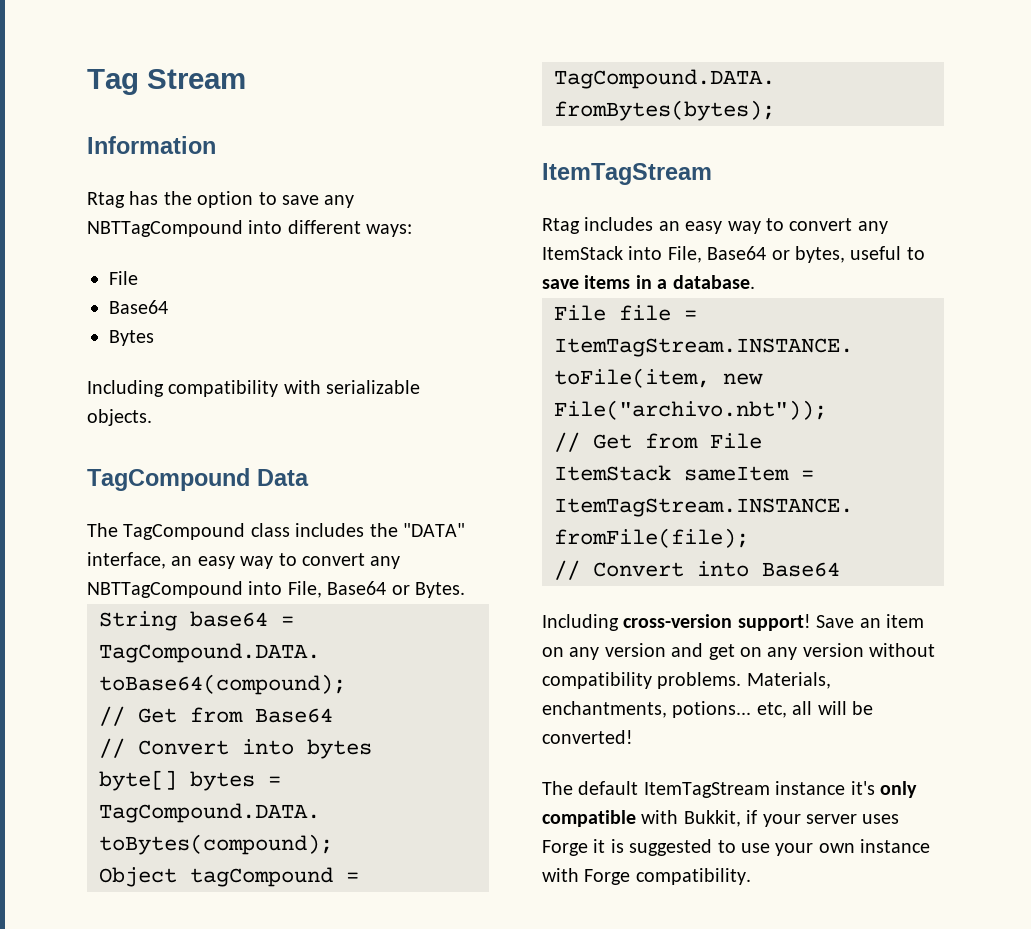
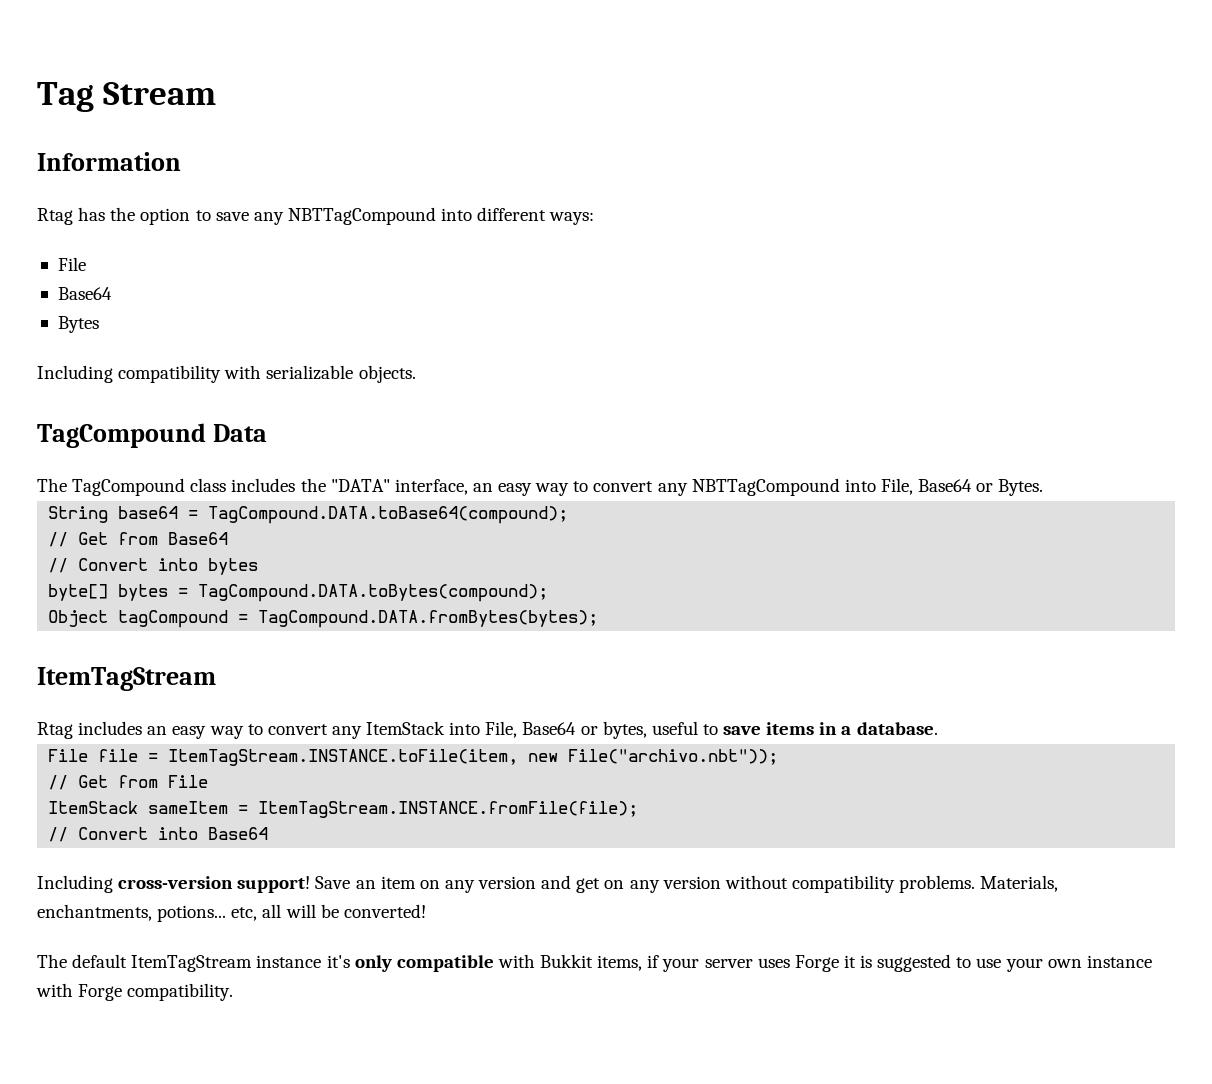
- The default ItemTagStream instance it's only compatible with Bukkit, if your server uses Forge it is suggested to use your own instance with Forge compatibility.
+ The default ItemTagStream instance it's only compatible with Bukkit items, if your server uses Forge it is suggested to use your own instance with Forge compatibility.

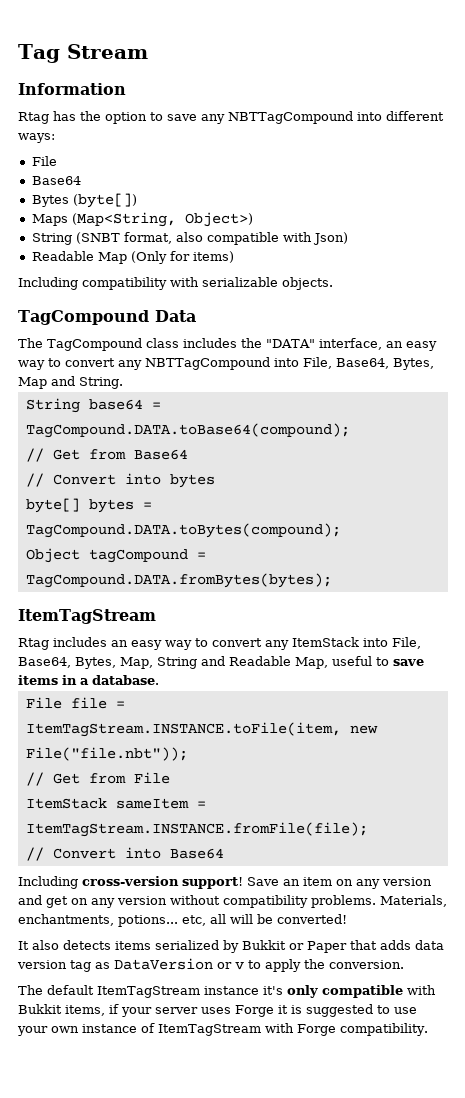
- Bytes
+ Bytes (byte[])
+ Maps (Map<String, Object>)
+ String (SNBT format, also compatible with Json)
+ Readable Map (Only for items)
- The TagCompound class includes the "DATA" interface, an easy way to convert any NBTTagCompound into File, Base64 or Bytes.
+ The TagCompound class includes the "DATA" interface, an easy way to convert any NBTTagCompound into File, Base64, Bytes, Map and String.
- Rtag includes an easy way to convert any ItemStack into File, Base64 or bytes, useful to save items in a database.
+ Rtag includes an easy way to convert any ItemStack into File, Base64, Bytes, Map, String and Readable Map, useful to save items in a database.
- File file = ItemTagStream.INSTANCE.toFile(item, new File("archivo.nbt"));
+ File file = ItemTagStream.INSTANCE.toFile(item, new File("file.nbt"));
+ It also detects items serialized by Bukkit or Paper that adds data version tag as DataVersion or v to apply the conversion.
- The default ItemTagStream instance it's only compatible with Bukkit items, if your server uses Forge it is suggested to use your own instance with Forge compatibility.
+ The default ItemTagStream instance it's only compatible with Bukkit items, if your server uses Forge it is suggested to use your own instance of ItemTagStream with Forge compatibility.

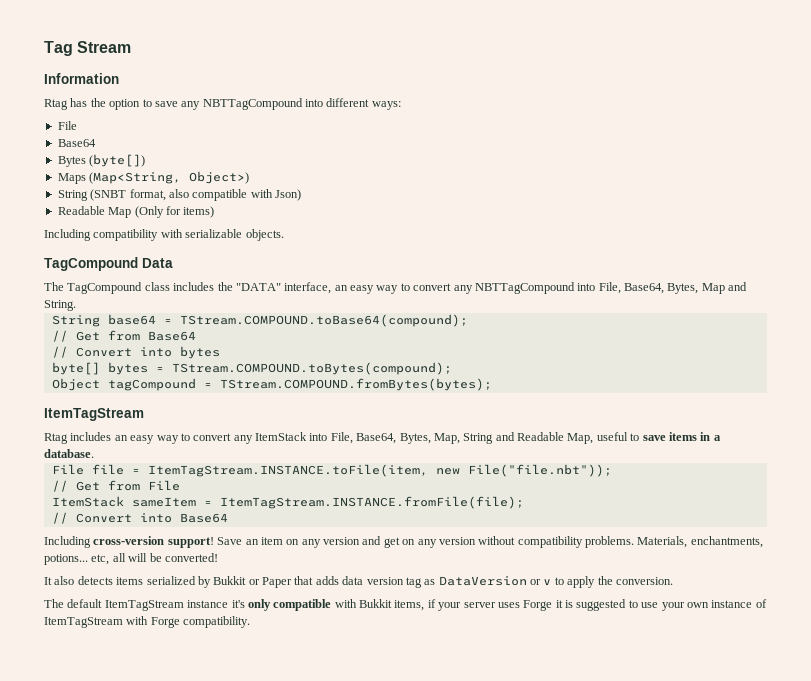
- String base64 = TagCompound.DATA.toBase64(compound);
+ String base64 = TStream.COMPOUND.toBase64(compound);
- byte[] bytes = TagCompound.DATA.toBytes(compound);
+ byte[] bytes = TStream.COMPOUND.toBytes(compound);
- Object tagCompound = TagCompound.DATA.fromBytes(bytes);
+ Object tagCompound = TStream.COMPOUND.fromBytes(bytes);

